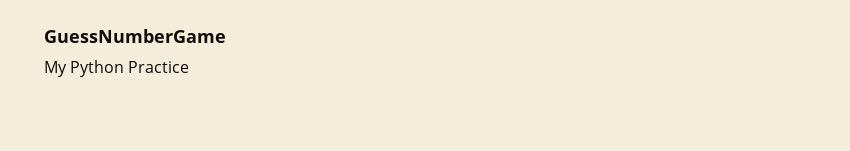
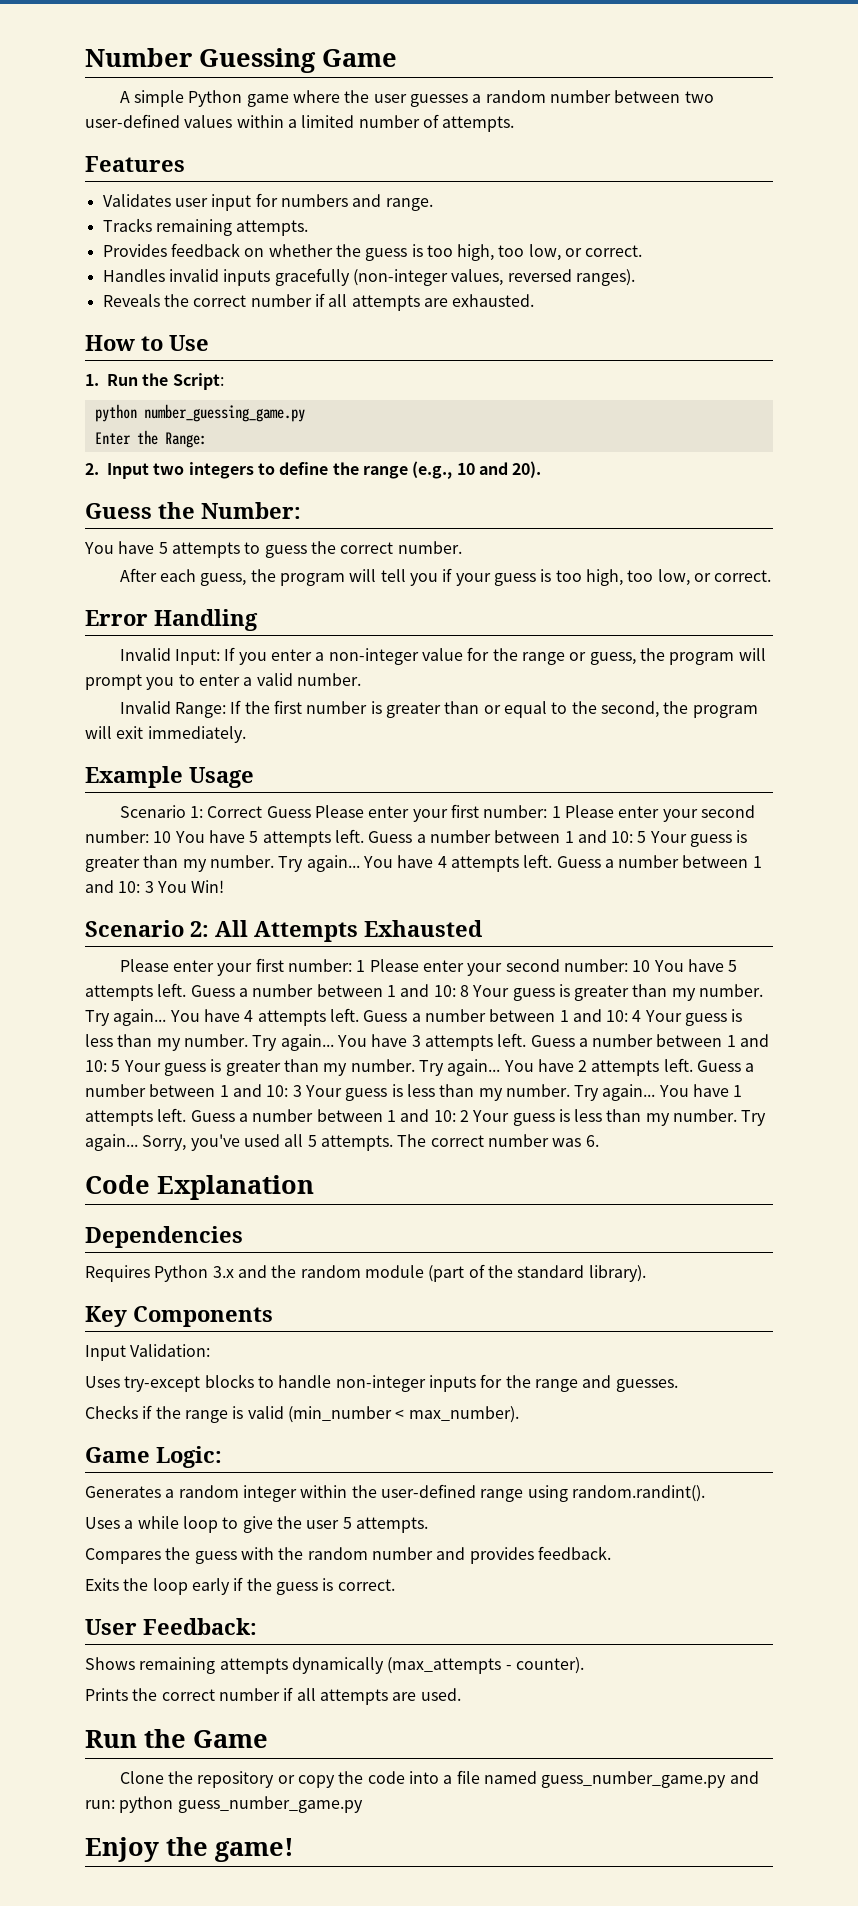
- GuessNumberGame
- My Python Practice
+ Number Guessing Game
+ A simple Python game where the user guesses a random number between two user-defined values within a limited number of attempts.
+ Features
+ Validates user input for numbers and range.
+ Tracks remaining attempts.
+ Provides feedback on whether the guess is too high, too low, or correct.
+ Handles invalid inputs gracefully (non-integer values, reversed ranges).
+ Reveals the correct number if all attempts are exhausted.
+ How to Use
+ 1. Run the Script:
+ python number_guessing_game.py
+ Enter the Range:
+ 2. Input two integers to define the range (e.g., 10 and 20).
+ Guess the Number:
+ You have 5 attempts to guess the correct number.
+ After each guess, the program will tell you if your guess is too high, too low, or correct.
+ Error Handling
+ Invalid Input: If you enter a non-integer value for the range or guess, the program will prompt you to enter a valid number.
+ Invalid Range: If the first number is greater than or equal to the second, the program will exit immediately.
+ Example Usage
+ Scenario 1: Correct Guess Please enter your first number: 1 Please enter your second number: 10 You have 5 attempts left. Guess a number between 1 and 10: 5 Your guess is greater than my number. Try again... You have 4 attempts left. Guess a number between 1 and 10: 3 You Win!
+ Scenario 2: All Attempts Exhausted
+ Please enter your first number: 1 Please enter your second number: 10 You have 5 attempts left. Guess a number between 1 and 10: 8 Your guess is greater than my number. Try again... You have 4 attempts left. Guess a number between 1 and 10: 4 Your guess is less than my number. Try again... You have 3 attempts left. Guess a number between 1 and 10: 5 Your guess is greater than my number. Try again... You have 2 attempts left. Guess a number between 1 and 10: 3 Your guess is less than my number. Try again... You have 1 attempts left. Guess a number between 1 and 10: 2 Your guess is less than my number. Try again... Sorry, you've used all 5 attempts. The correct number was 6.
+ Code Explanation
+ Dependencies
+ Requires Python 3.x and the random module (part of the standard library).
+ Key Components
+ Input Validation:
+ Uses try-except blocks to handle non-integer inputs for the range and guesses.
+ Checks if the range is valid (min_number < max_number).
+ Game Logic:
+ Generates a random integer within the user-defined range using random.randint().
+ Uses a while loop to give the user 5 attempts.
+ Compares the guess with the random number and provides feedback.
+ Exits the loop early if the guess is correct.
+ User Feedback:
+ Shows remaining attempts dynamically (max_attempts - counter).
+ Prints the correct number if all attempts are used.
+ Run the Game
+ Clone the repository or copy the code into a file named guess_number_game.py and run: python guess_number_game.py
+ Enjoy the game!

